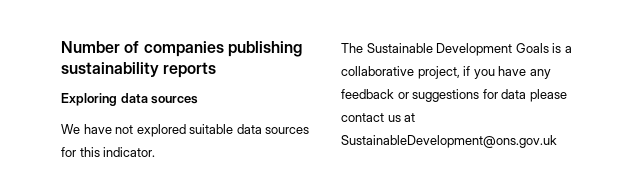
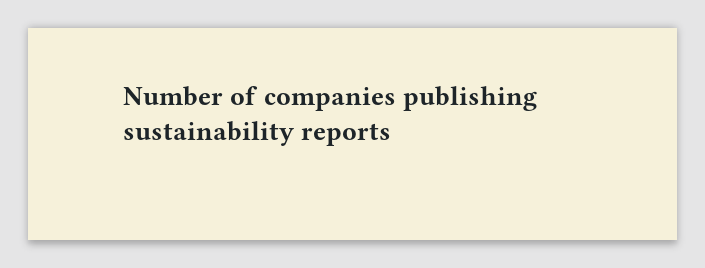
- Exploring data sources
- We have not explored suitable data sources for this indicator.
- The Sustainable Development Goals is a collaborative project, if you have any feedback or suggestions for data please contact us at SustainableDevelopment@ons.gov.uk

